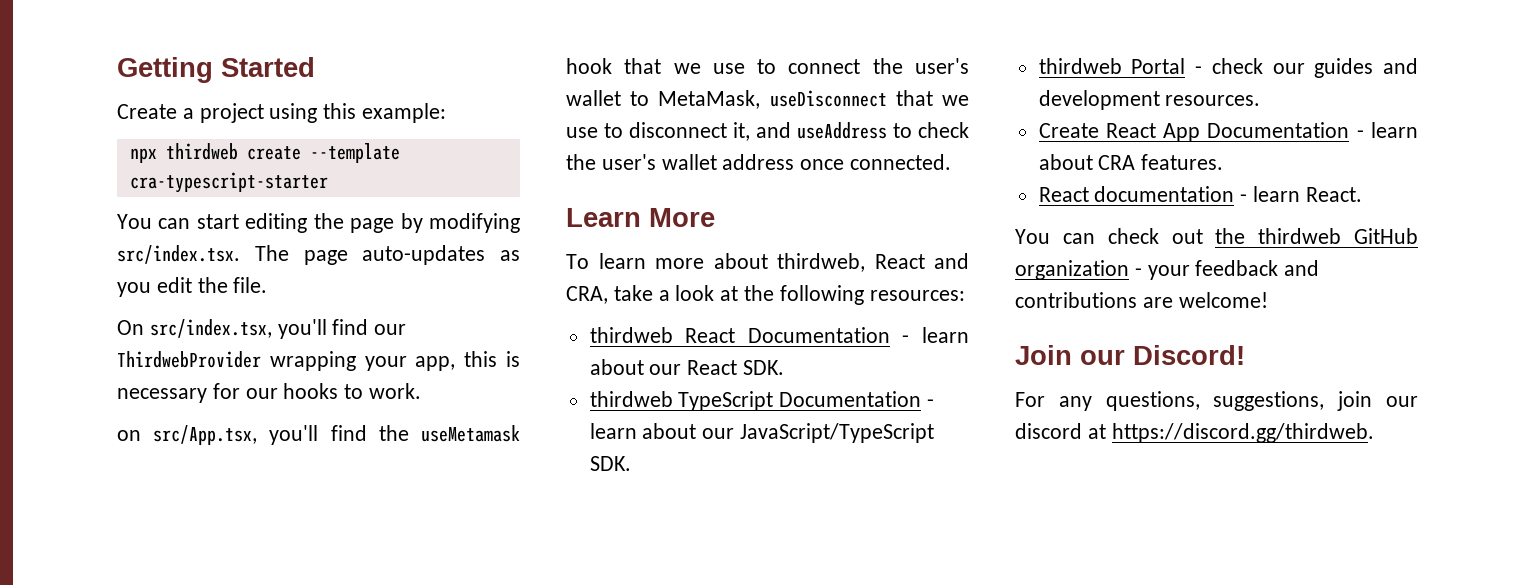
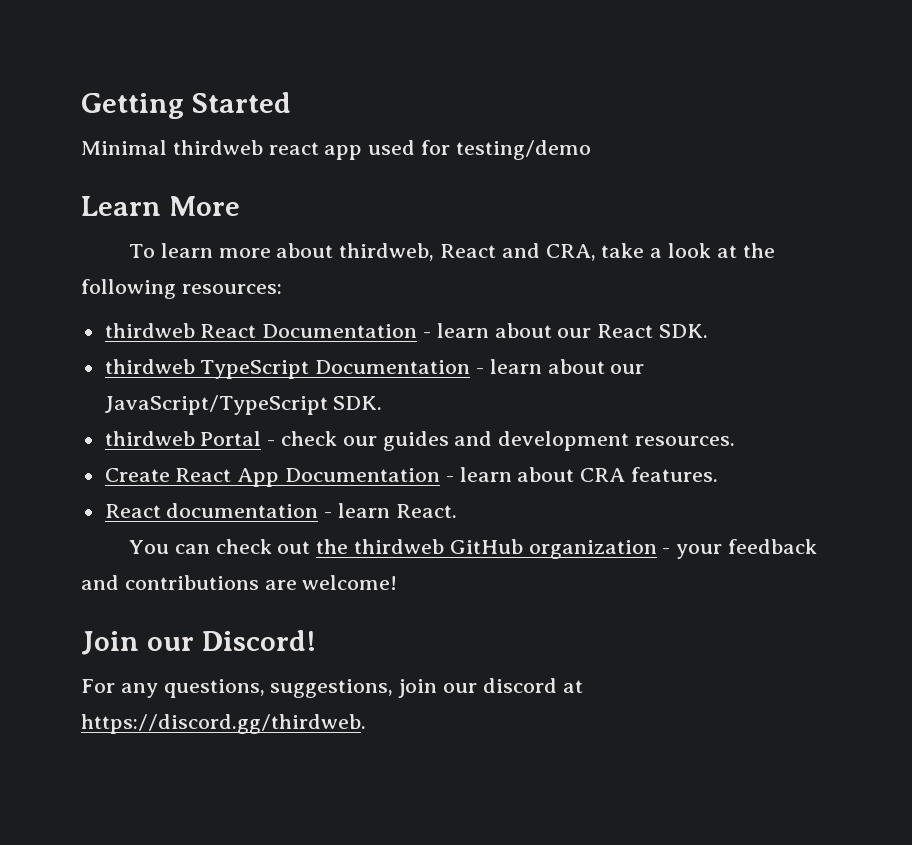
- Create a project using this example:
- npx thirdweb create --template cra-typescript-starter
- You can start editing the page by modifying src/index.tsx. The page auto-updates as you edit the file.
- On src/index.tsx, you'll find our ThirdwebProvider wrapping your app, this is necessary for our hooks to work.
- on src/App.tsx, you'll find the useMetamask hook that we use to connect the user's wallet to MetaMask, useDisconnect that we use to disconnect it, and useAddress to check the user's wallet address once connected.
+ Minimal thirdweb react app used for testing/demo

